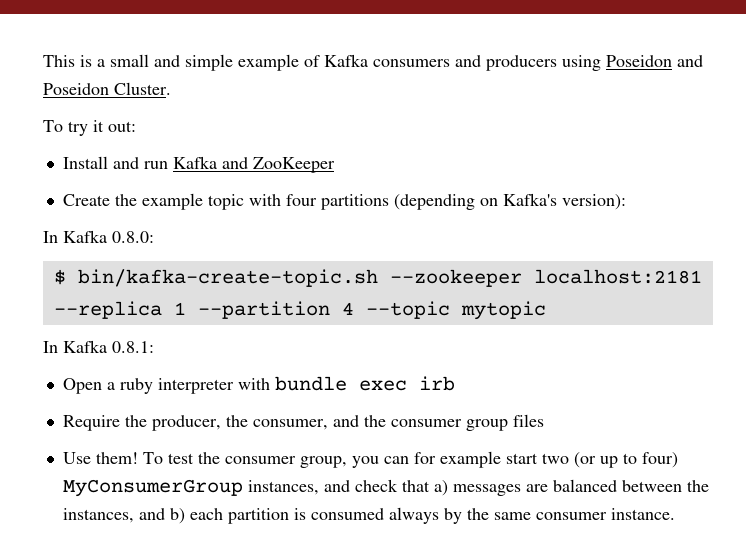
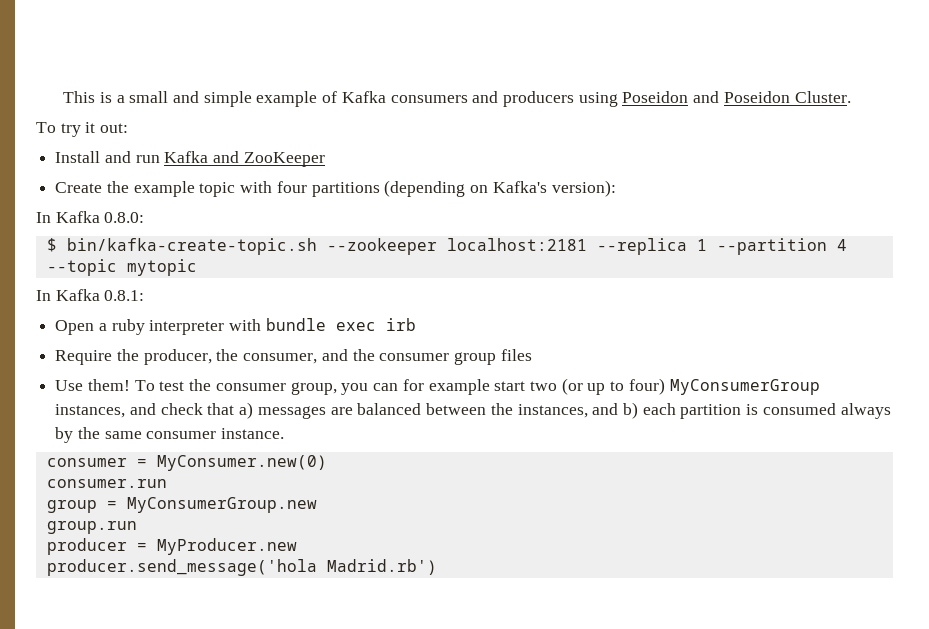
+ consumer = MyConsumer.new(0)
+ consumer.run
+ group = MyConsumerGroup.new
+ group.run
+ producer = MyProducer.new
+ producer.send_message('hola Madrid.rb')

